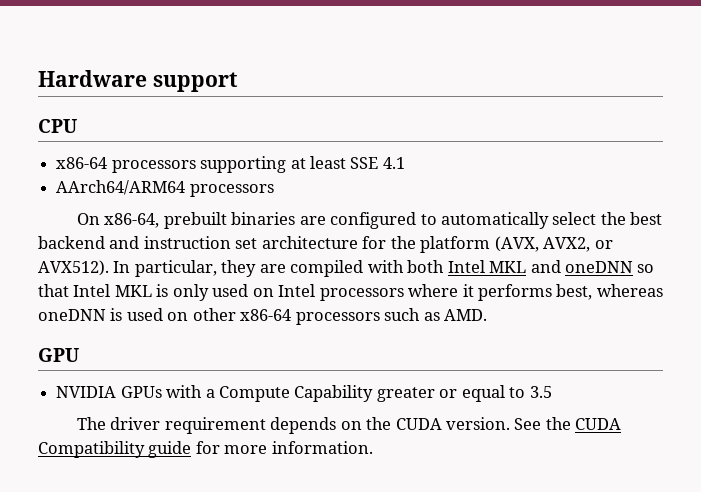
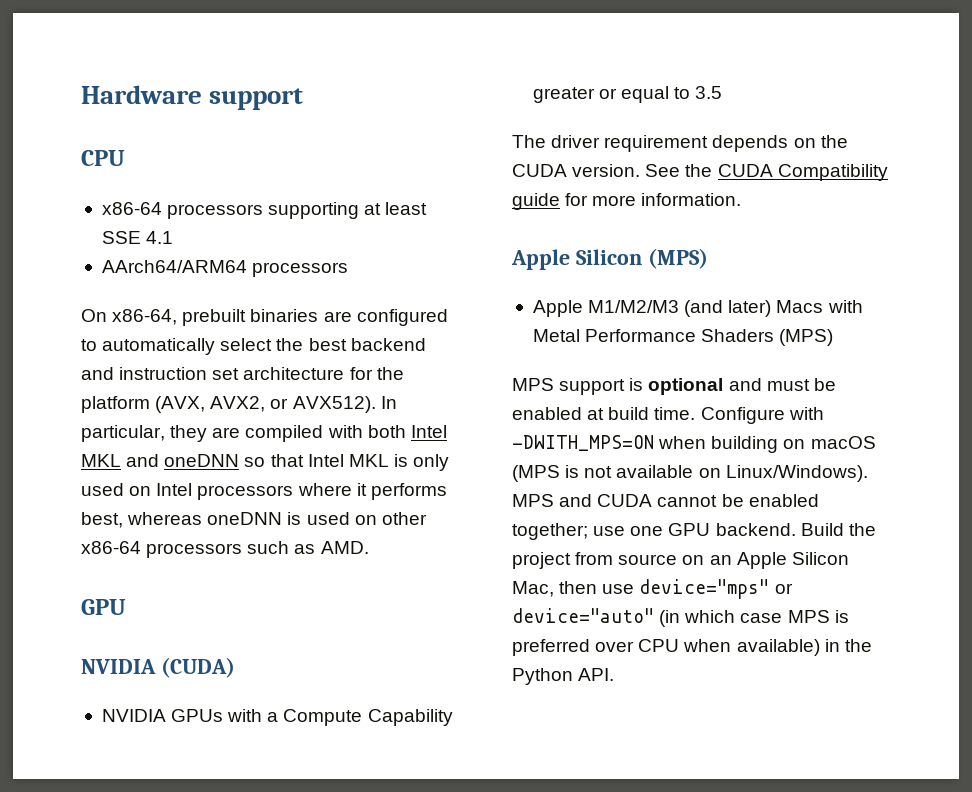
+ NVIDIA (CUDA)
+ Apple Silicon (MPS)
+ Apple M1/M2/M3 (and later) Macs with Metal Performance Shaders (MPS)
+ MPS support is optional and must be enabled at build time. Configure with -DWITH_MPS=ON when building on macOS (MPS is not available on Linux/Windows). MPS and CUDA cannot be enabled together; use one GPU backend. Build the project from source on an Apple Silicon Mac, then use device="mps" or device="auto" (in which case MPS is preferred over CPU when available) in the Python API.

